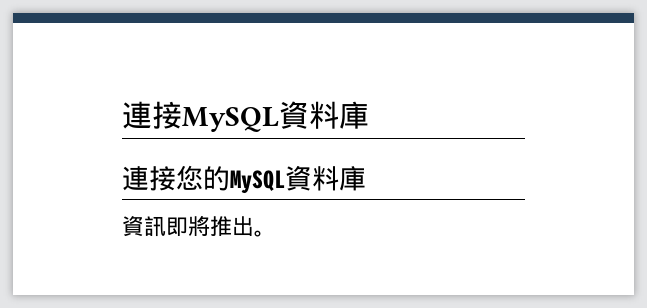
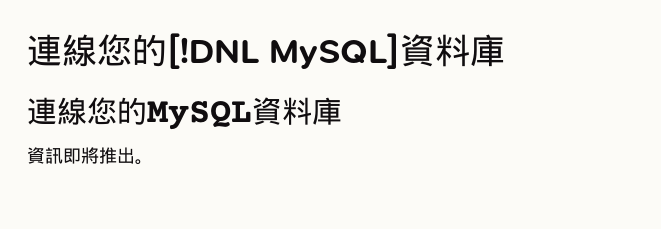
- 連接MySQL資料庫
+ 連線您的[!DNL MySQL]資料庫
- 連接您的MySQL資料庫
+ 連線您的MySQL資料庫

